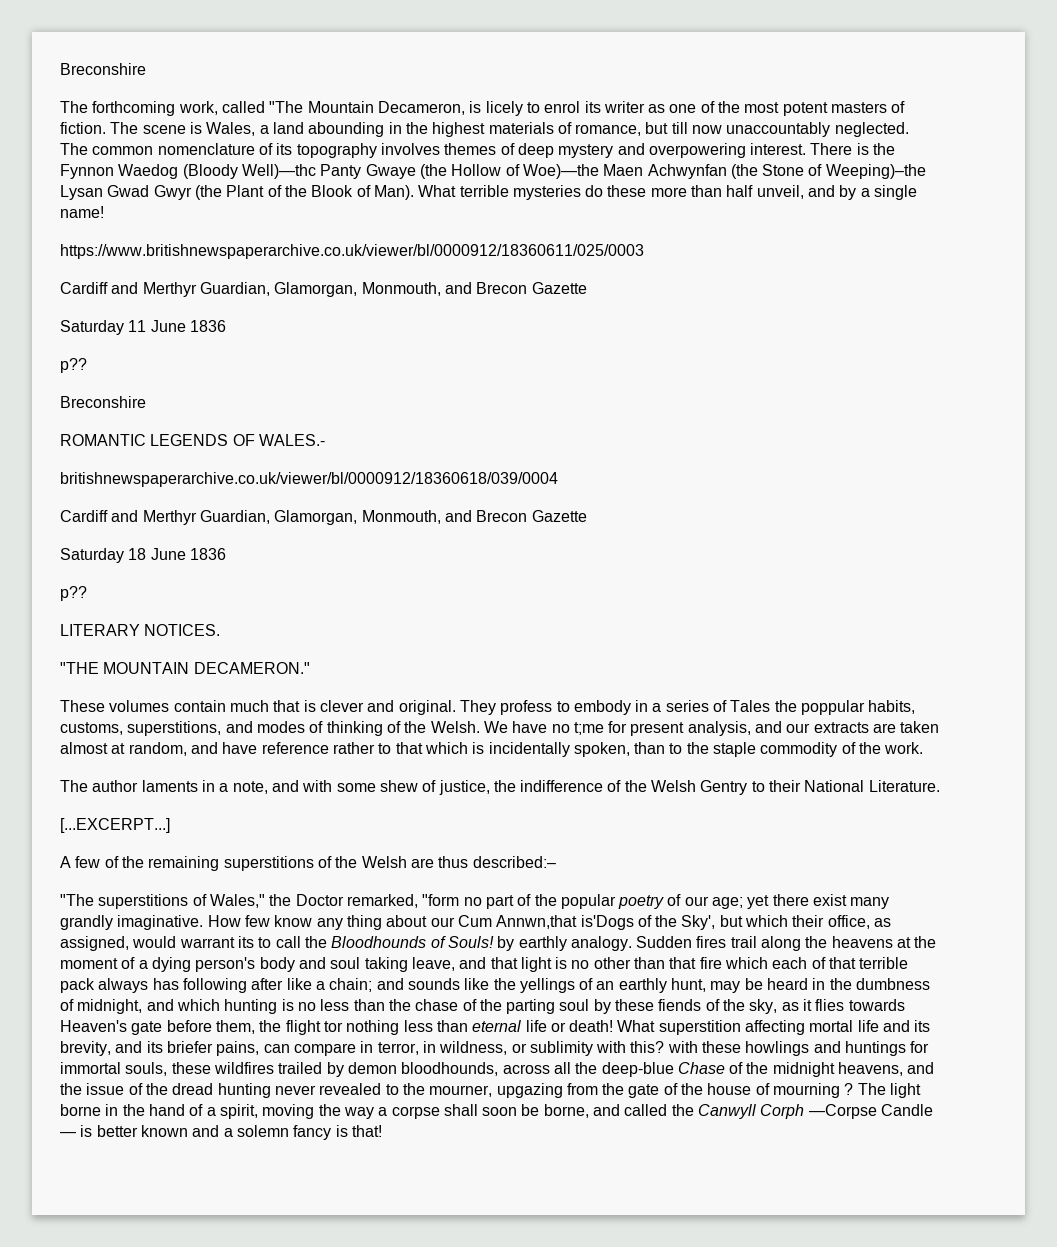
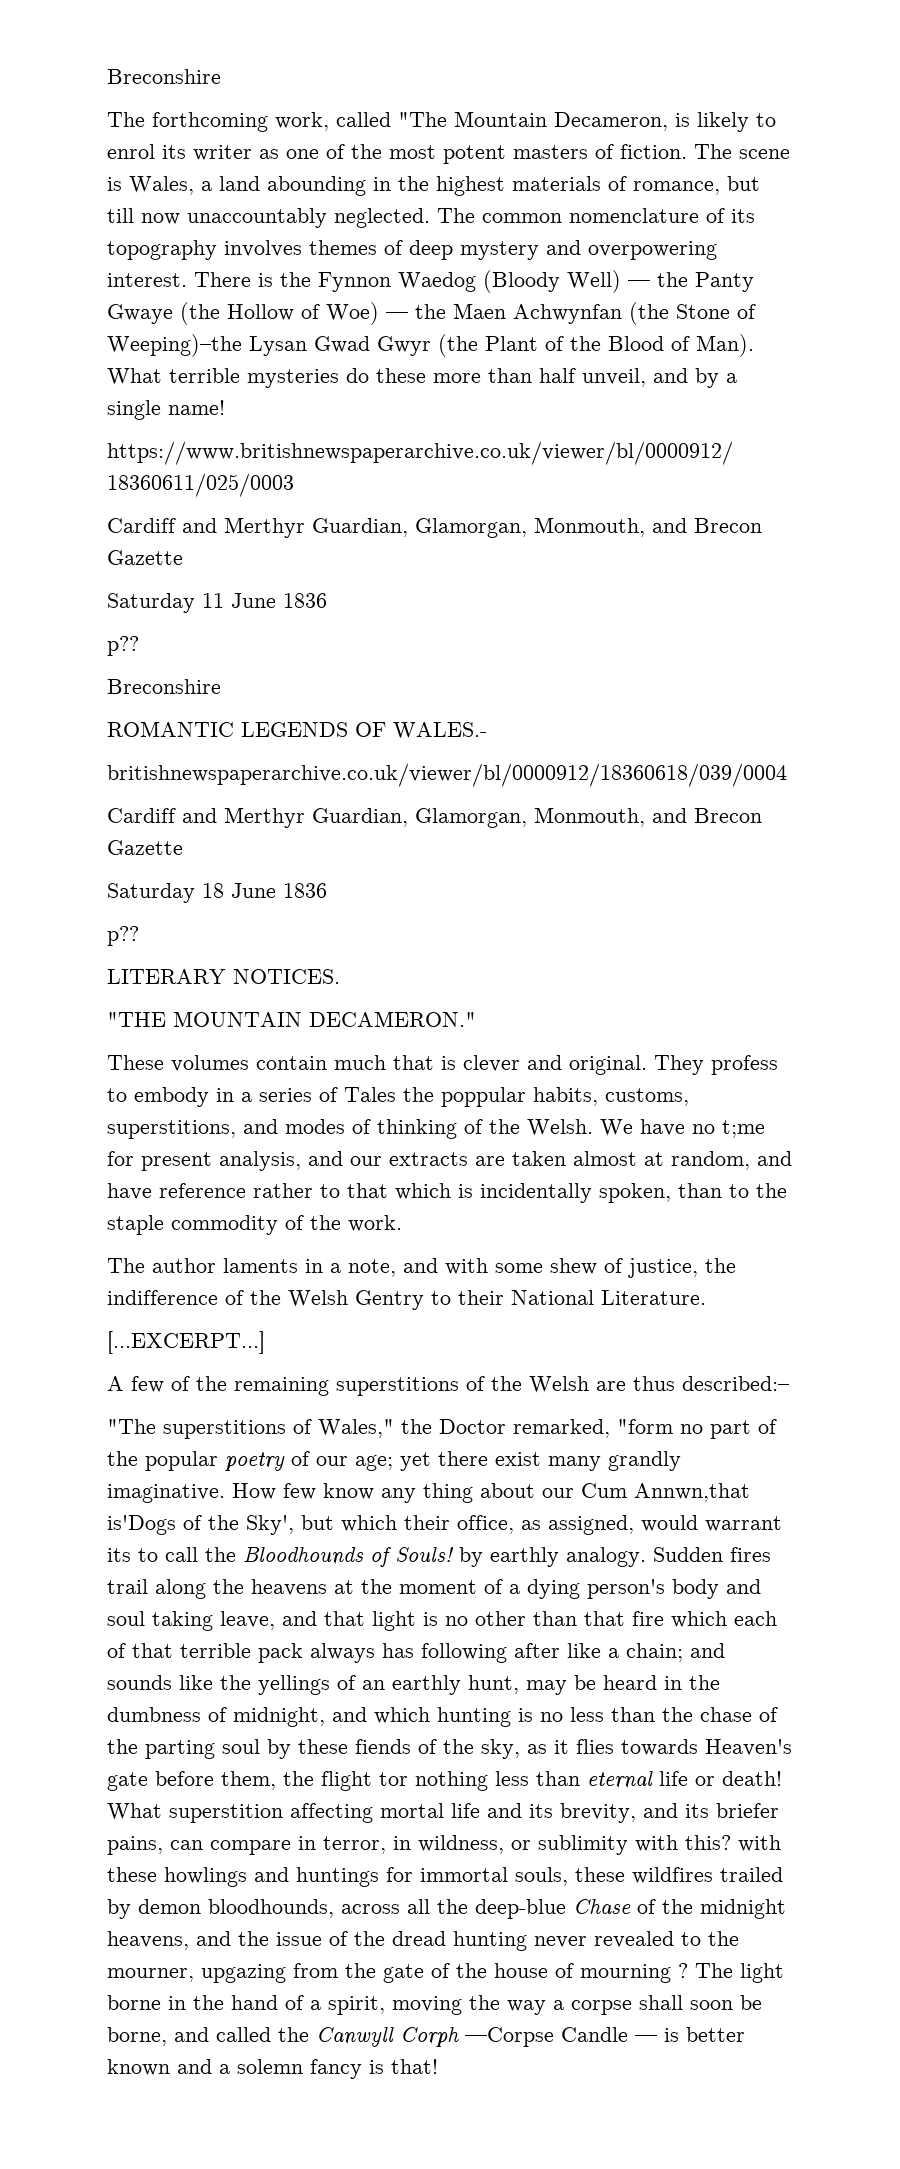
- The forthcoming work, called "The Mountain Decameron, is licely to enrol its writer as one of the most potent masters of fiction.
+ The forthcoming work, called "The Mountain Decameron, is likely to enrol its writer as one of the most potent masters of fiction.
- There is the Fynnon Waedog (Bloody Well)—thc Panty Gwaye (the Hollow of Woe)—the Maen Achwynfan (the Stone of Weeping)–the Lysan Gwad Gwyr (the Plant of the Blook of Man).
+ There is the Fynnon Waedog (Bloody Well) — the Panty Gwaye (the Hollow of Woe) — the Maen Achwynfan (the Stone of Weeping)–the Lysan Gwad Gwyr (the Plant of the Blood of Man).

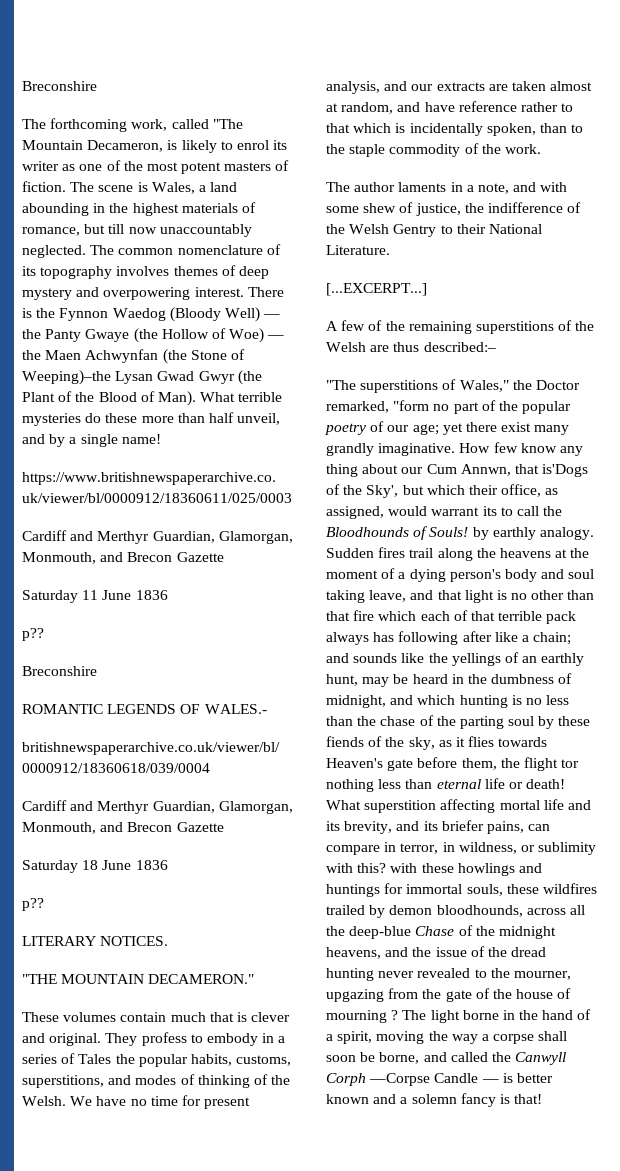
- They profess to embody in a series of Tales the poppular habits, customs, superstitions, and modes of thinking of the Welsh.
+ They profess to embody in a series of Tales the popular habits, customs, superstitions, and modes of thinking of the Welsh.
- We have no t;me for present analysis, and our extracts are taken almost at random, and have reference rather to that which is incidentally spoken, than to the staple commodity of the work.
+ We have no time for present analysis, and our extracts are taken almost at random, and have reference rather to that which is incidentally spoken, than to the staple commodity of the work.
- How few know any thing about our Cum Annwn,that is'Dogs of the Sky', but which their office, as assigned, would warrant its to call the Bloodhounds of Souls! by earthly analogy.
+ How few know any thing about our Cum Annwn, that is'Dogs of the Sky', but which their office, as assigned, would warrant its to call the Bloodhounds of Souls! by earthly analogy.

